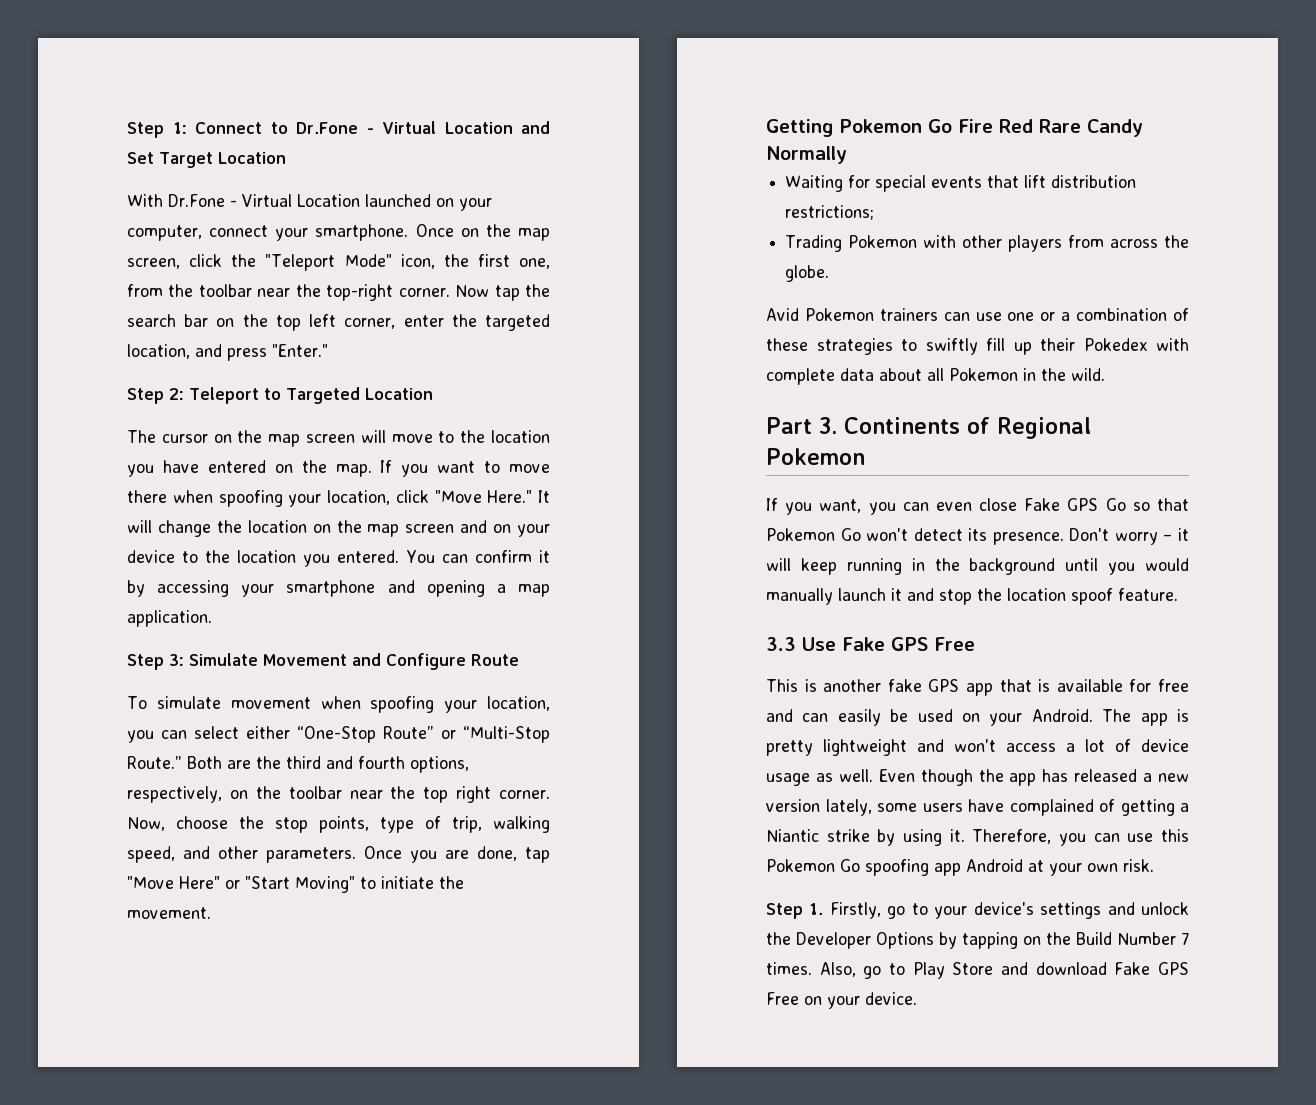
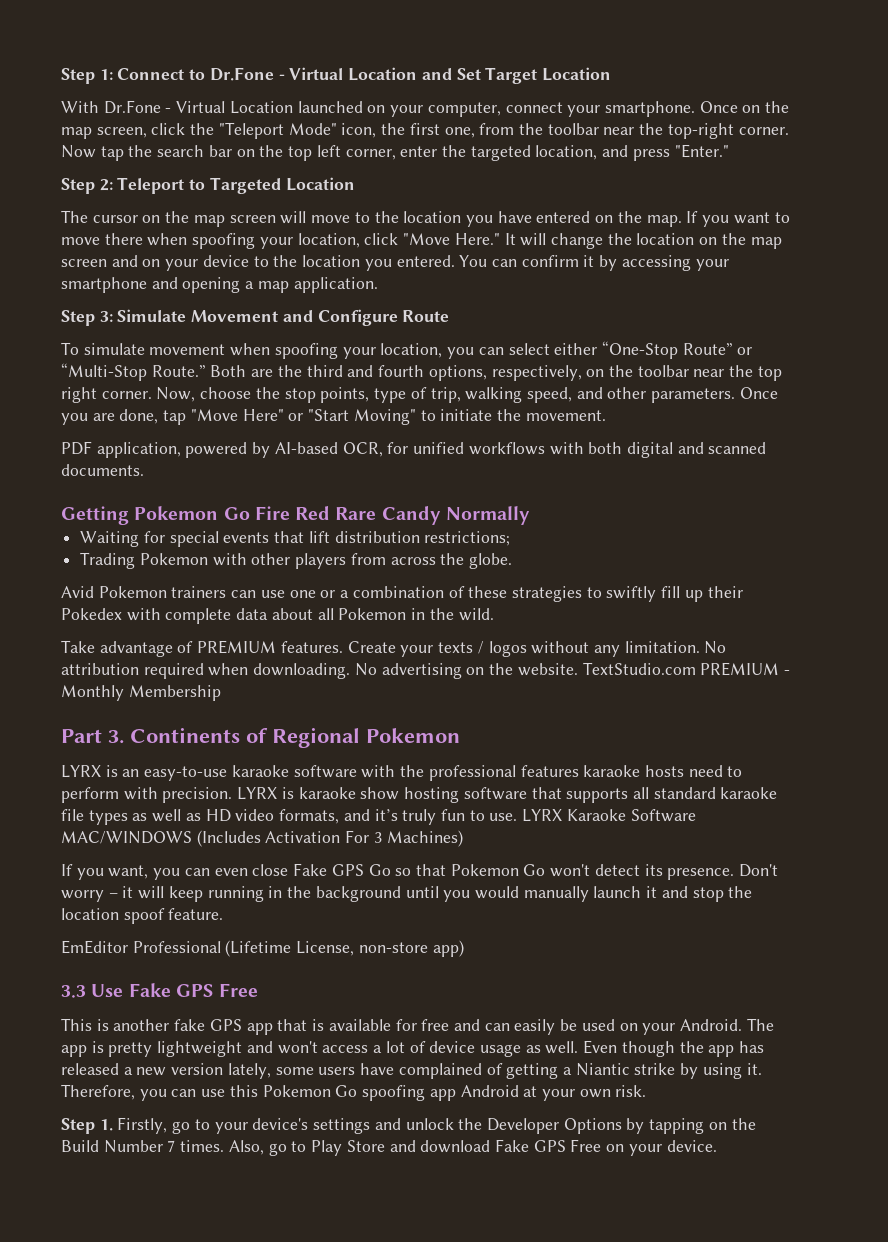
+ PDF application, powered by AI-based OCR, for unified workflows with both digital and scanned documents.
+ Take advantage of PREMIUM features. Create your texts / logos without any limitation. No attribution required when downloading. No advertising on the website. TextStudio.com PREMIUM - Monthly Membership
+ LYRX is an easy-to-use karaoke software with the professional features karaoke hosts need to perform with precision. LYRX is karaoke show hosting software that supports all standard karaoke file types as well as HD video formats, and it’s truly fun to use. LYRX Karaoke Software MAC/WINDOWS (Includes Activation For 3 Machines)
+ EmEditor Professional (Lifetime License, non-store app)

